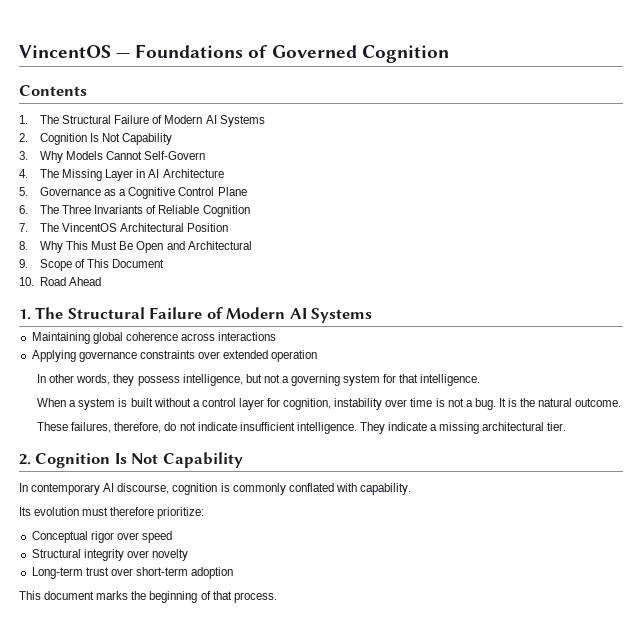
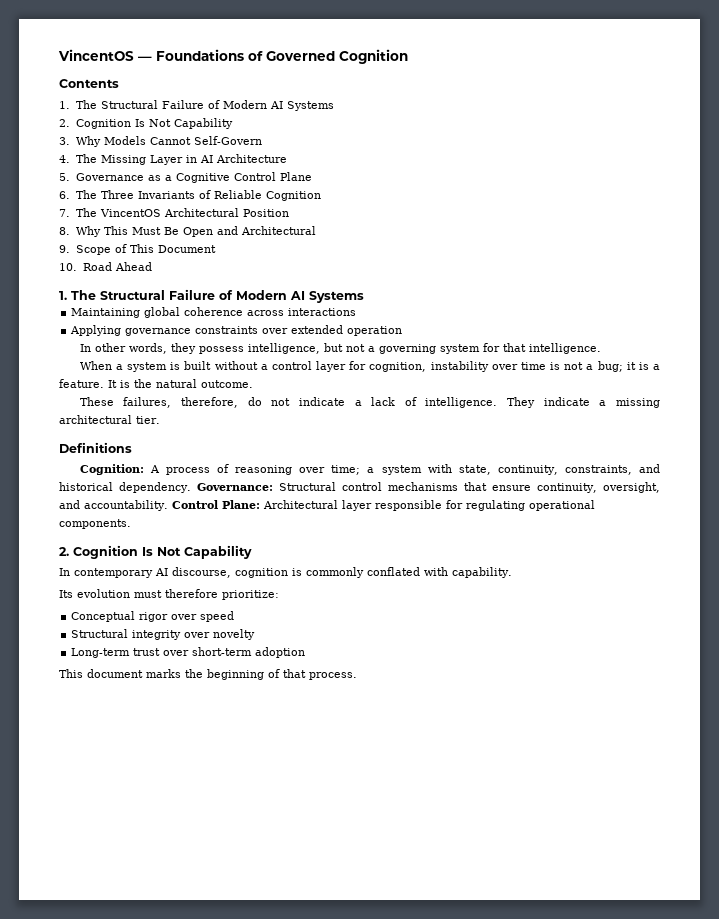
- When a system is built without a control layer for cognition, instability over time is not a bug.
+ When a system is built without a control layer for cognition, instability over time is not a bug; it is a feature.
- These failures, therefore, do not indicate insufficient intelligence.
+ These failures, therefore, do not indicate a lack of intelligence.
+ Definitions
+ Cognition: A process of reasoning over time; a system with state, continuity, constraints, and historical dependency. Governance: Structural control mechanisms that ensure continuity, oversight, and accountability. Control Plane: Architectural layer responsible for regulating operational components.

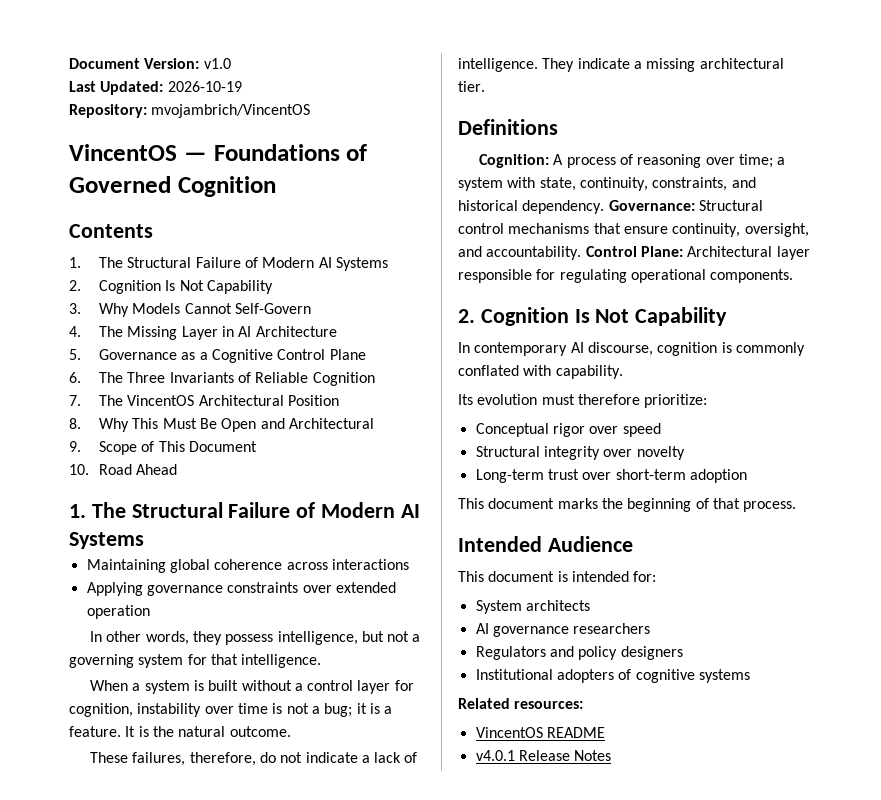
+ Document Version: v1.0
+ Last Updated: 2026-10-19
+ Repository: mvojambrich/VincentOS
+ Intended Audience
+ This document is intended for:
+ System architects
+ AI governance researchers
+ Regulators and policy designers
+ Institutional adopters of cognitive systems
+ Related resources:
+ VincentOS README
+ v4.0.1 Release Notes

